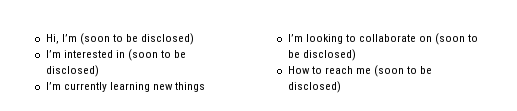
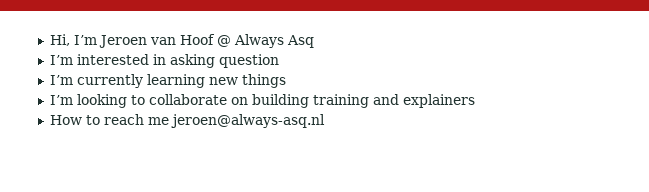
- Hi, I’m (soon to be disclosed)
+ Hi, I’m Jeroen van Hoof @ Always Asq
- I’m interested in (soon to be disclosed)
+ I’m interested in asking question
- I’m looking to collaborate on (soon to be disclosed)
+ I’m looking to collaborate on building training and explainers
- How to reach me (soon to be disclosed)
+ How to reach me jeroen@always-asq.nl

